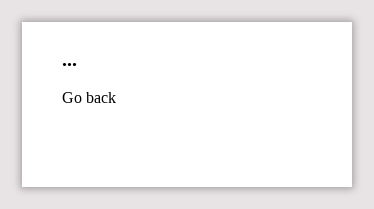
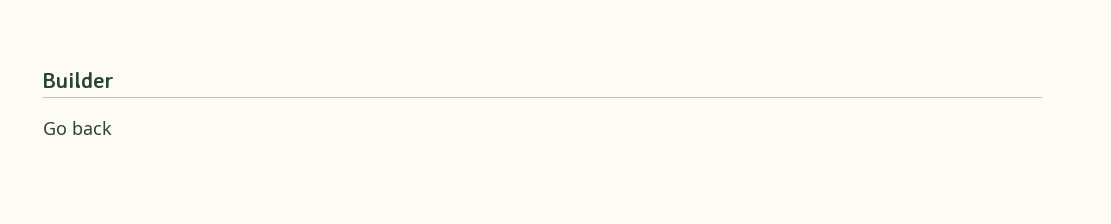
- ...
+ Builder

